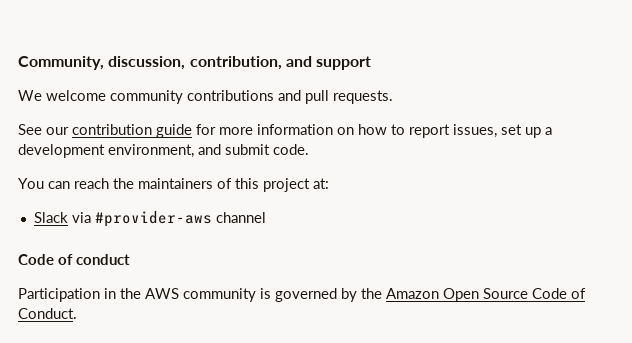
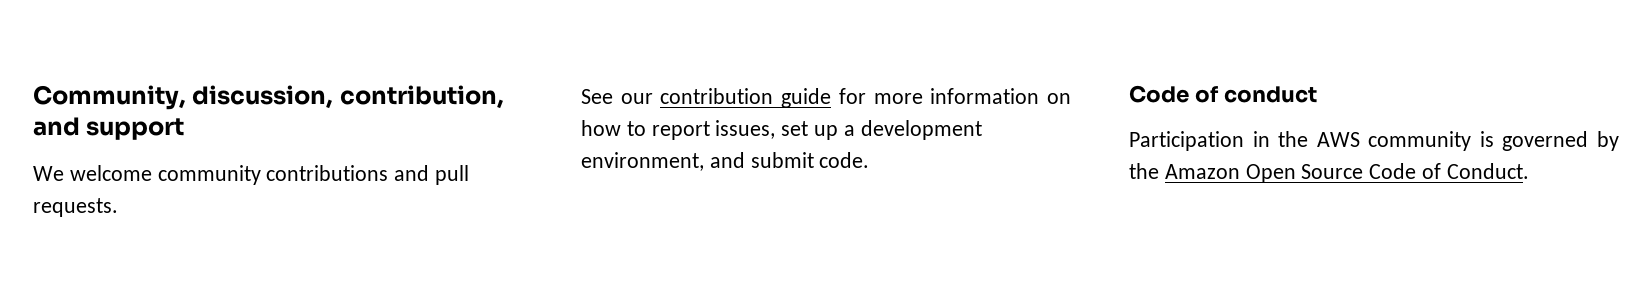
- You can reach the maintainers of this project at:
- Slack via #provider-aws channel

